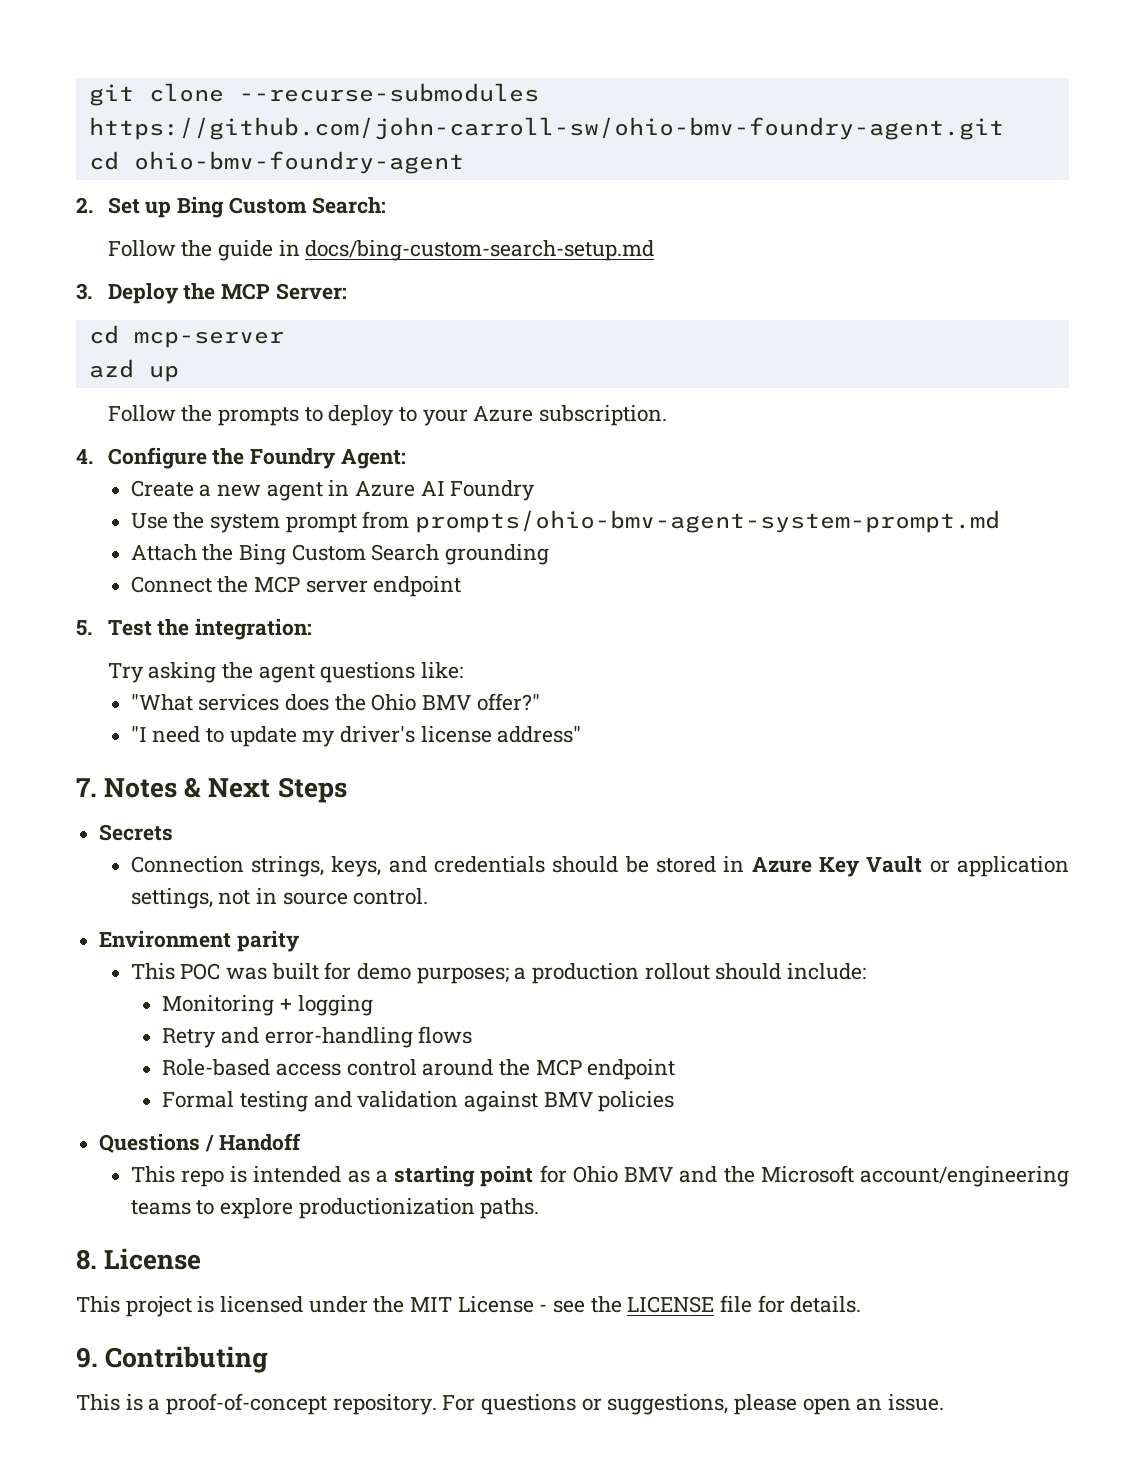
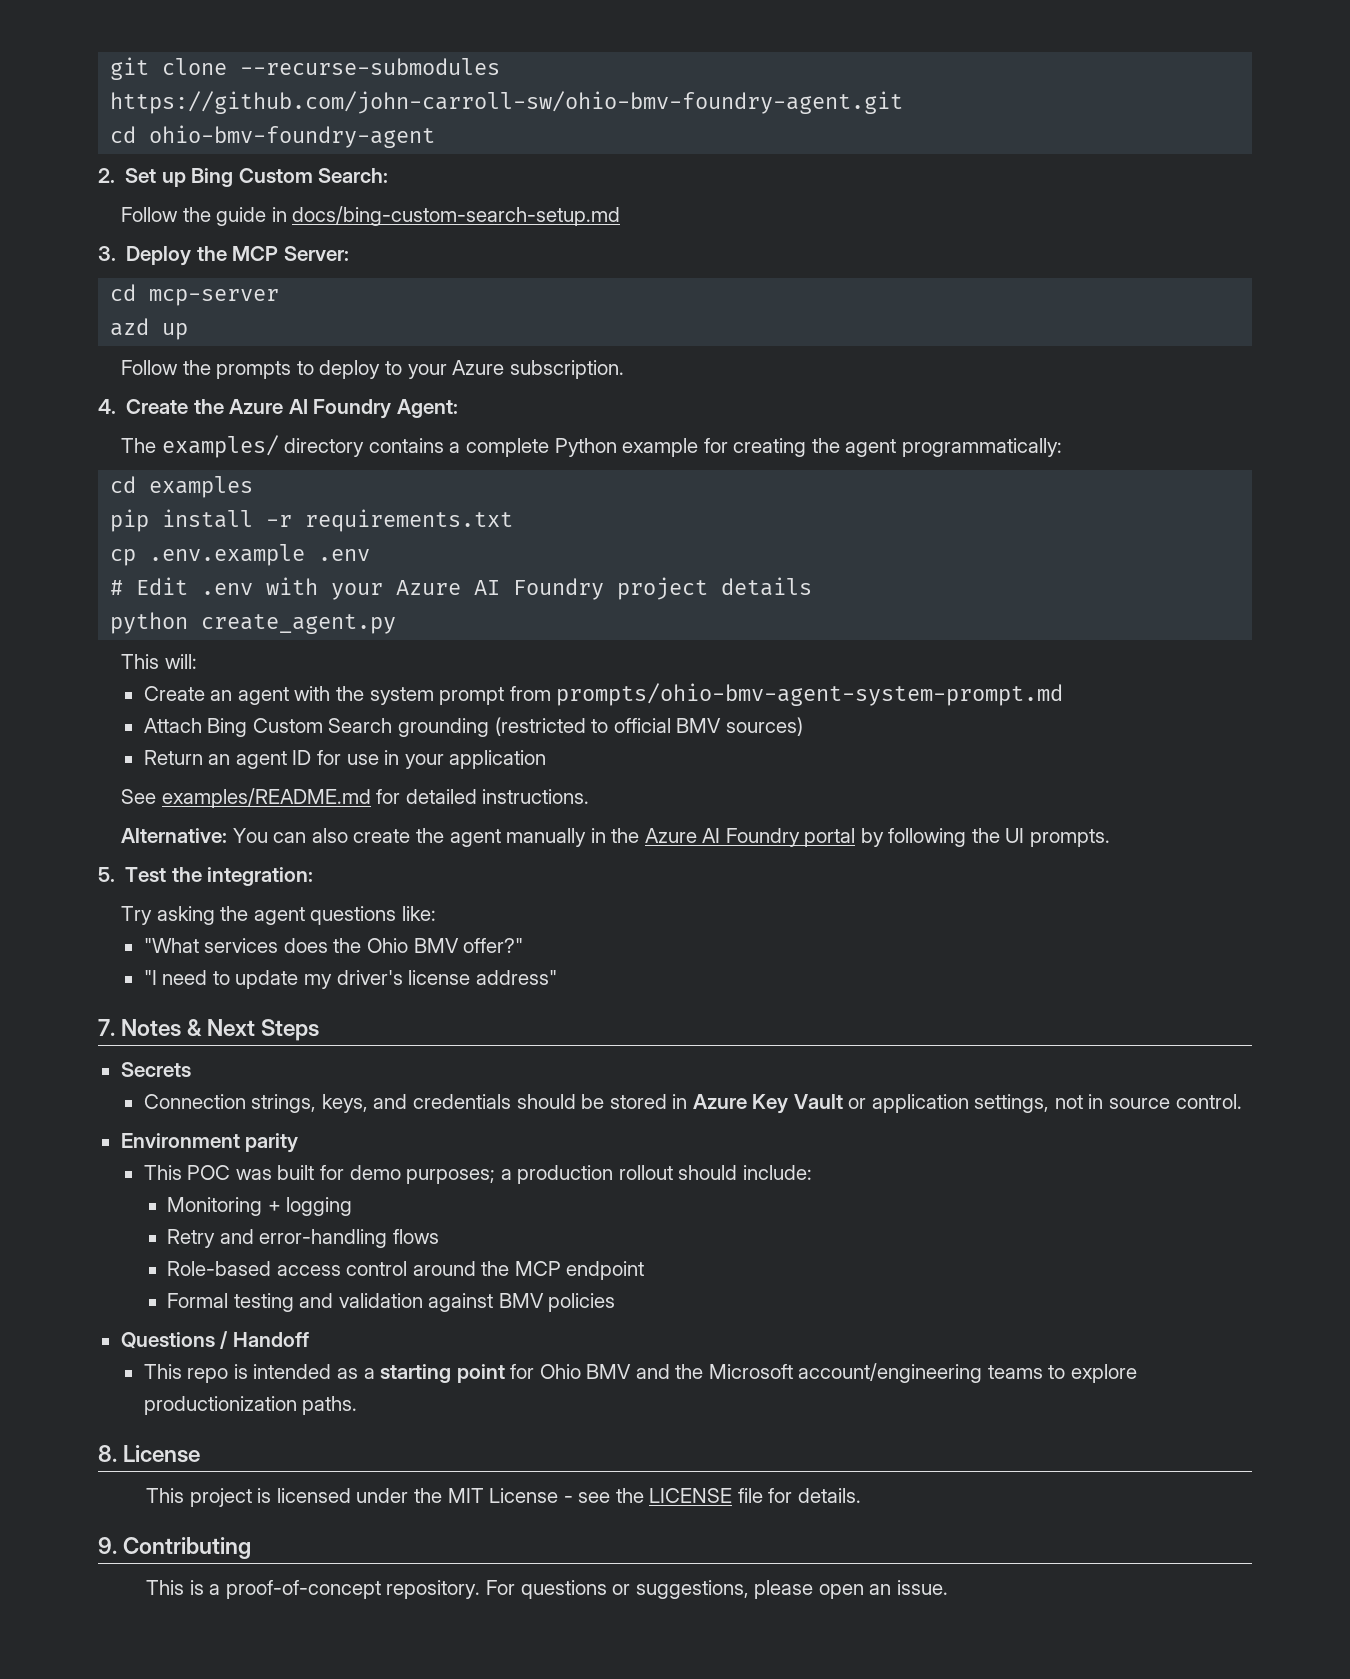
- 4. Configure the Foundry Agent:
- Create a new agent in Azure AI Foundry
- Use the system prompt from prompts/ohio-bmv-agent-system-prompt.md
+ 4. Create the Azure AI Foundry Agent:
+ The examples/ directory contains a complete Python example for creating the agent programmatically:
+ cd examples
+ pip install -r requirements.txt
+ cp .env.example .env
+ # Edit .env with your Azure AI Foundry project details
+ python create_agent.py
+ This will:
+ Create an agent with the system prompt from prompts/ohio-bmv-agent-system-prompt.md
- Attach the Bing Custom Search grounding
- Connect the MCP server endpoint
+ Attach Bing Custom Search grounding (restricted to official BMV sources)
+ Return an agent ID for use in your application
+ See examples/README.md for detailed instructions.
+ Alternative: You can also create the agent manually in the Azure AI Foundry portal by following the UI prompts.

